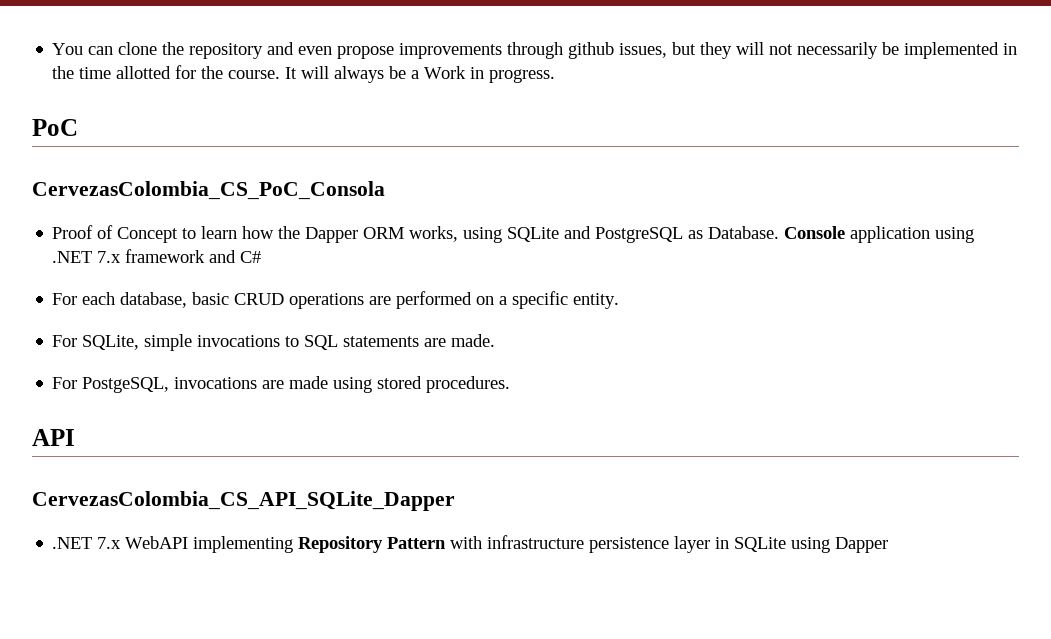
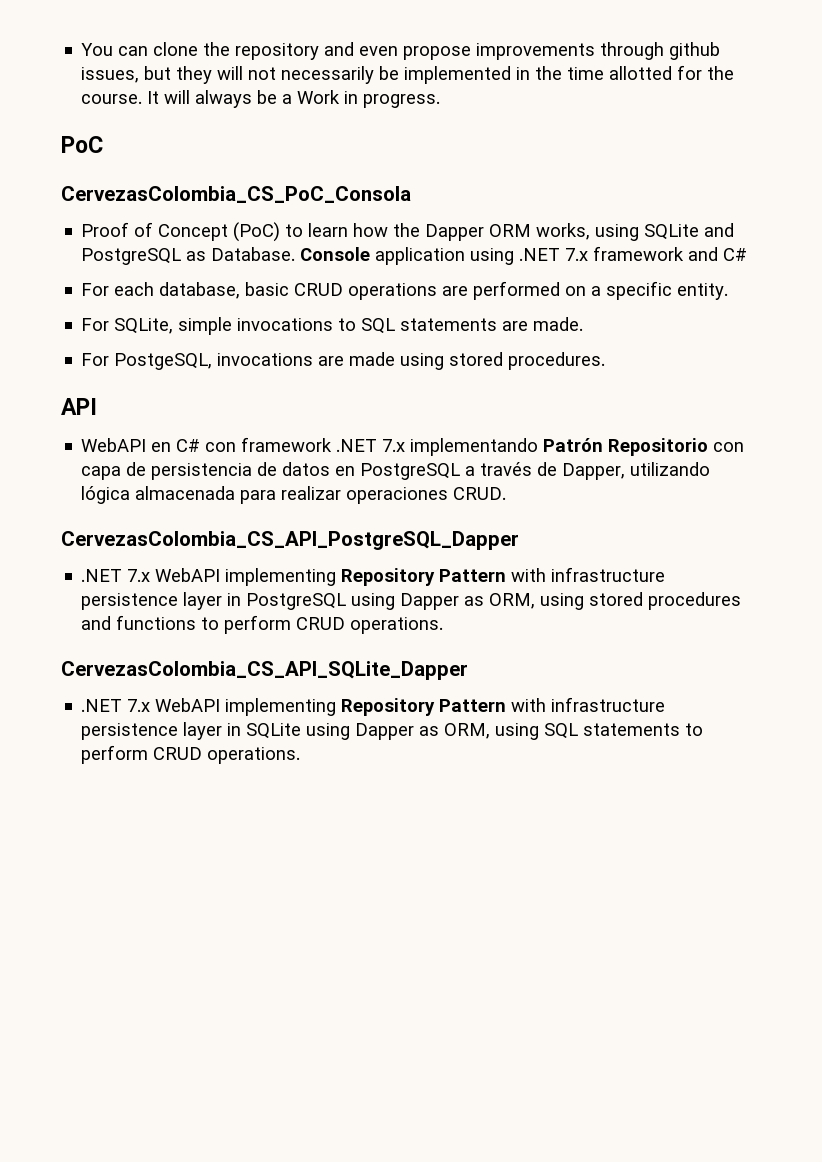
- Proof of Concept to learn how the Dapper ORM works, using SQLite and PostgreSQL as Database.
+ Proof of Concept (PoC) to learn how the Dapper ORM works, using SQLite and PostgreSQL as Database.
+ WebAPI en C# con framework .NET 7.x implementando Patrón Repositorio con capa de persistencia de datos en PostgreSQL a través de Dapper, utilizando lógica almacenada para realizar operaciones CRUD.
+ CervezasColombia_CS_API_PostgreSQL_Dapper
+ .NET 7.x WebAPI implementing Repository Pattern with infrastructure persistence layer in PostgreSQL using Dapper as ORM, using stored procedures and functions to perform CRUD operations.
- .NET 7.x WebAPI implementing Repository Pattern with infrastructure persistence layer in SQLite using Dapper
+ .NET 7.x WebAPI implementing Repository Pattern with infrastructure persistence layer in SQLite using Dapper as ORM, using SQL statements to perform CRUD operations.

